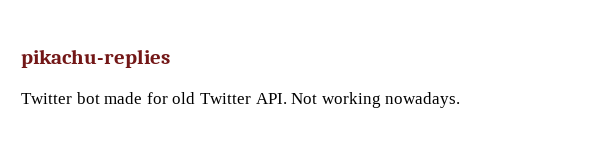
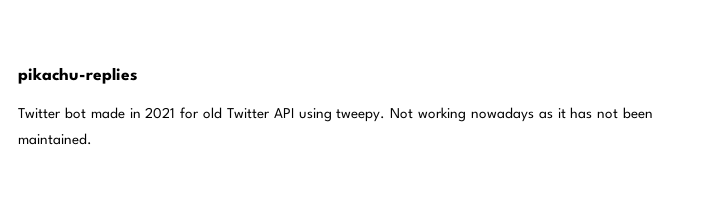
- Twitter bot made for old Twitter API. Not working nowadays.
+ Twitter bot made in 2021 for old Twitter API using tweepy. Not working nowadays as it has not been maintained.

